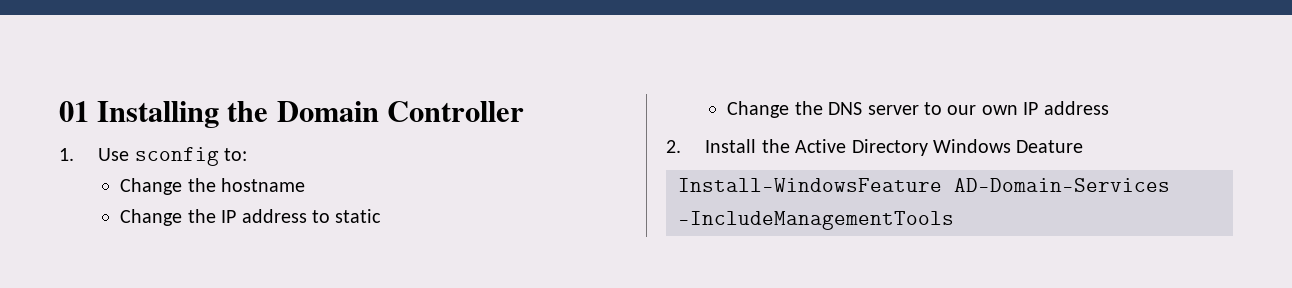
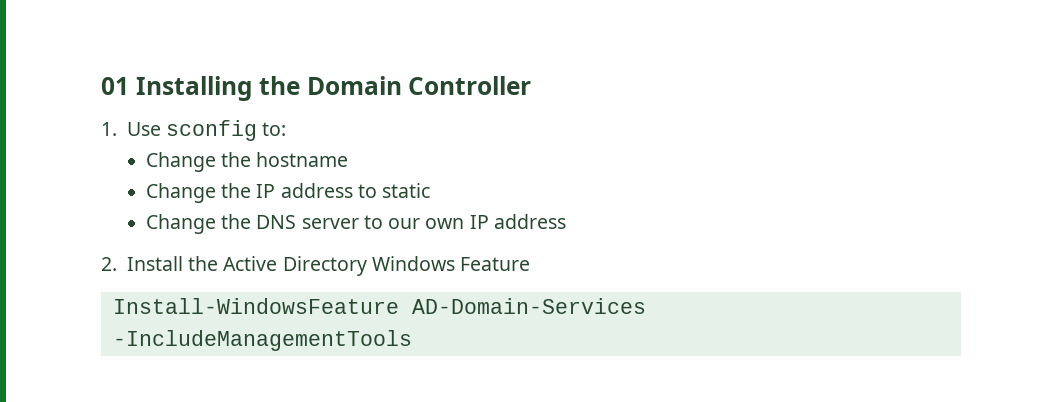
- 2. Install the Active Directory Windows Deature
+ 2. Install the Active Directory Windows Feature

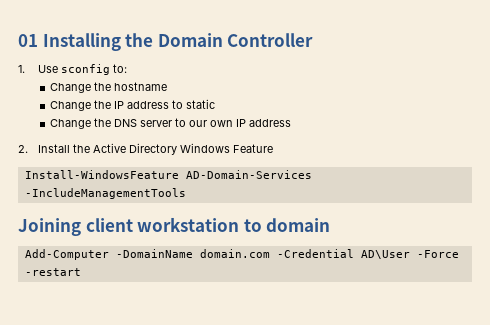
+ Joining client workstation to domain
+ Add-Computer -DomainName domain.com -Credential AD\User -Force -restart

